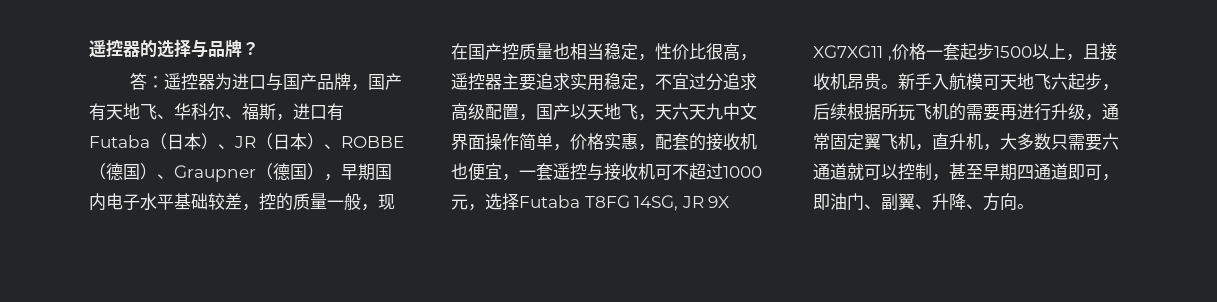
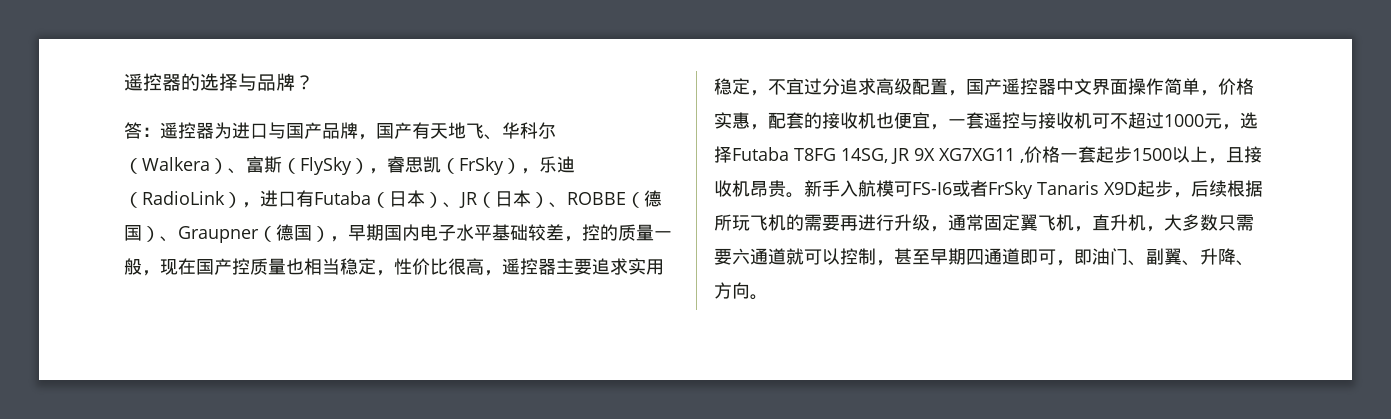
- 遥控器为进口与国产品牌，国产有天地飞、华科尔、福斯，进口有Futaba（日本）、JR（日本）、ROBBE（德国）、Graupner（德国），早期国内电子水平基础较差，控的质量一般，现在国产控质量也相当稳定，性价比很高，遥控器主要追求实用稳定，不宜过分追求高级配置，国产以天地飞，天六天九中文界面操作简单，价格实惠，配套的接收机也便宜，一套遥控与接收机可不超过1000元，选择Futaba T8FG 14SG, JR 9X XG7XG11 ,价格一套起步1500以上，且接收机昂贵。
+ 遥控器为进口与国产品牌，国产有天地飞、华科尔（Walkera）、富斯（FlySky），睿思凯（FrSky），乐迪（RadioLink），进口有Futaba（日本）、JR（日本）、ROBBE（德国）、Graupner（德国），早期国内电子水平基础较差，控的质量一般，现在国产控质量也相当稳定，性价比很高，遥控器主要追求实用稳定，不宜过分追求高级配置，国产遥控器中文界面操作简单，价格实惠，配套的接收机也便宜，一套遥控与接收机可不超过1000元，选择Futaba T8FG 14SG, JR 9X XG7XG11 ,价格一套起步1500以上，且接收机昂贵。
- 新手入航模可天地飞六起步，后续根据所玩飞机的需要再进行升级，通常固定翼飞机，直升机，大多数只需要六通道就可以控制，甚至早期四通道即可，即油门、副翼、升降、方向。
+ 新手入航模可FS-I6或者FrSky Tanaris X9D起步，后续根据所玩飞机的需要再进行升级，通常固定翼飞机，直升机，大多数只需要六通道就可以控制，甚至早期四通道即可，即油门、副翼、升降、方向。

